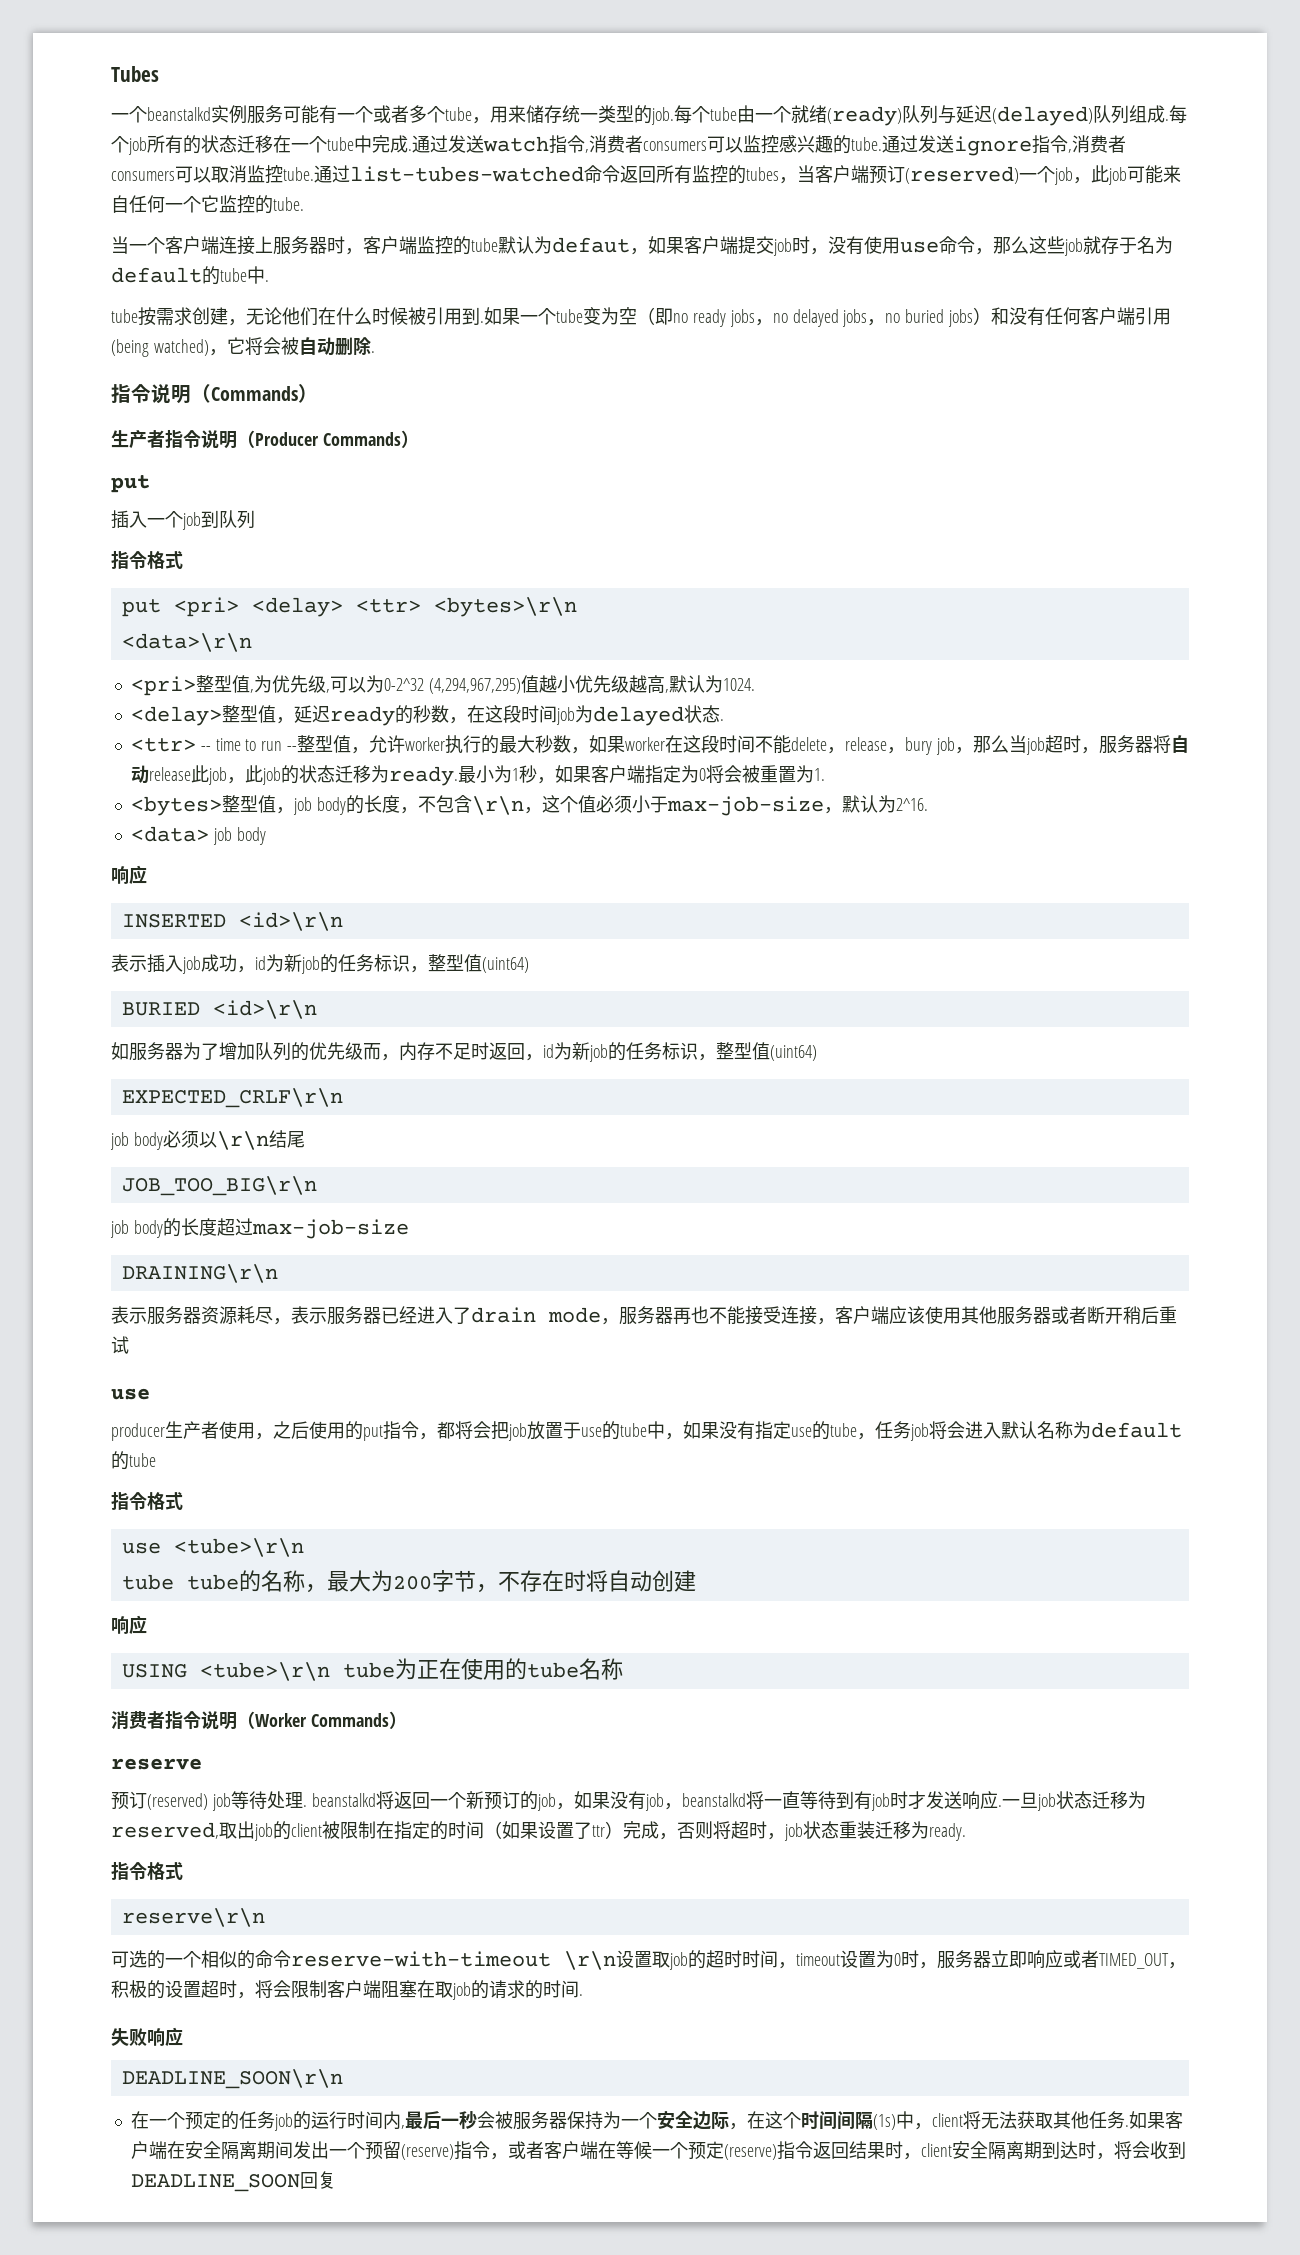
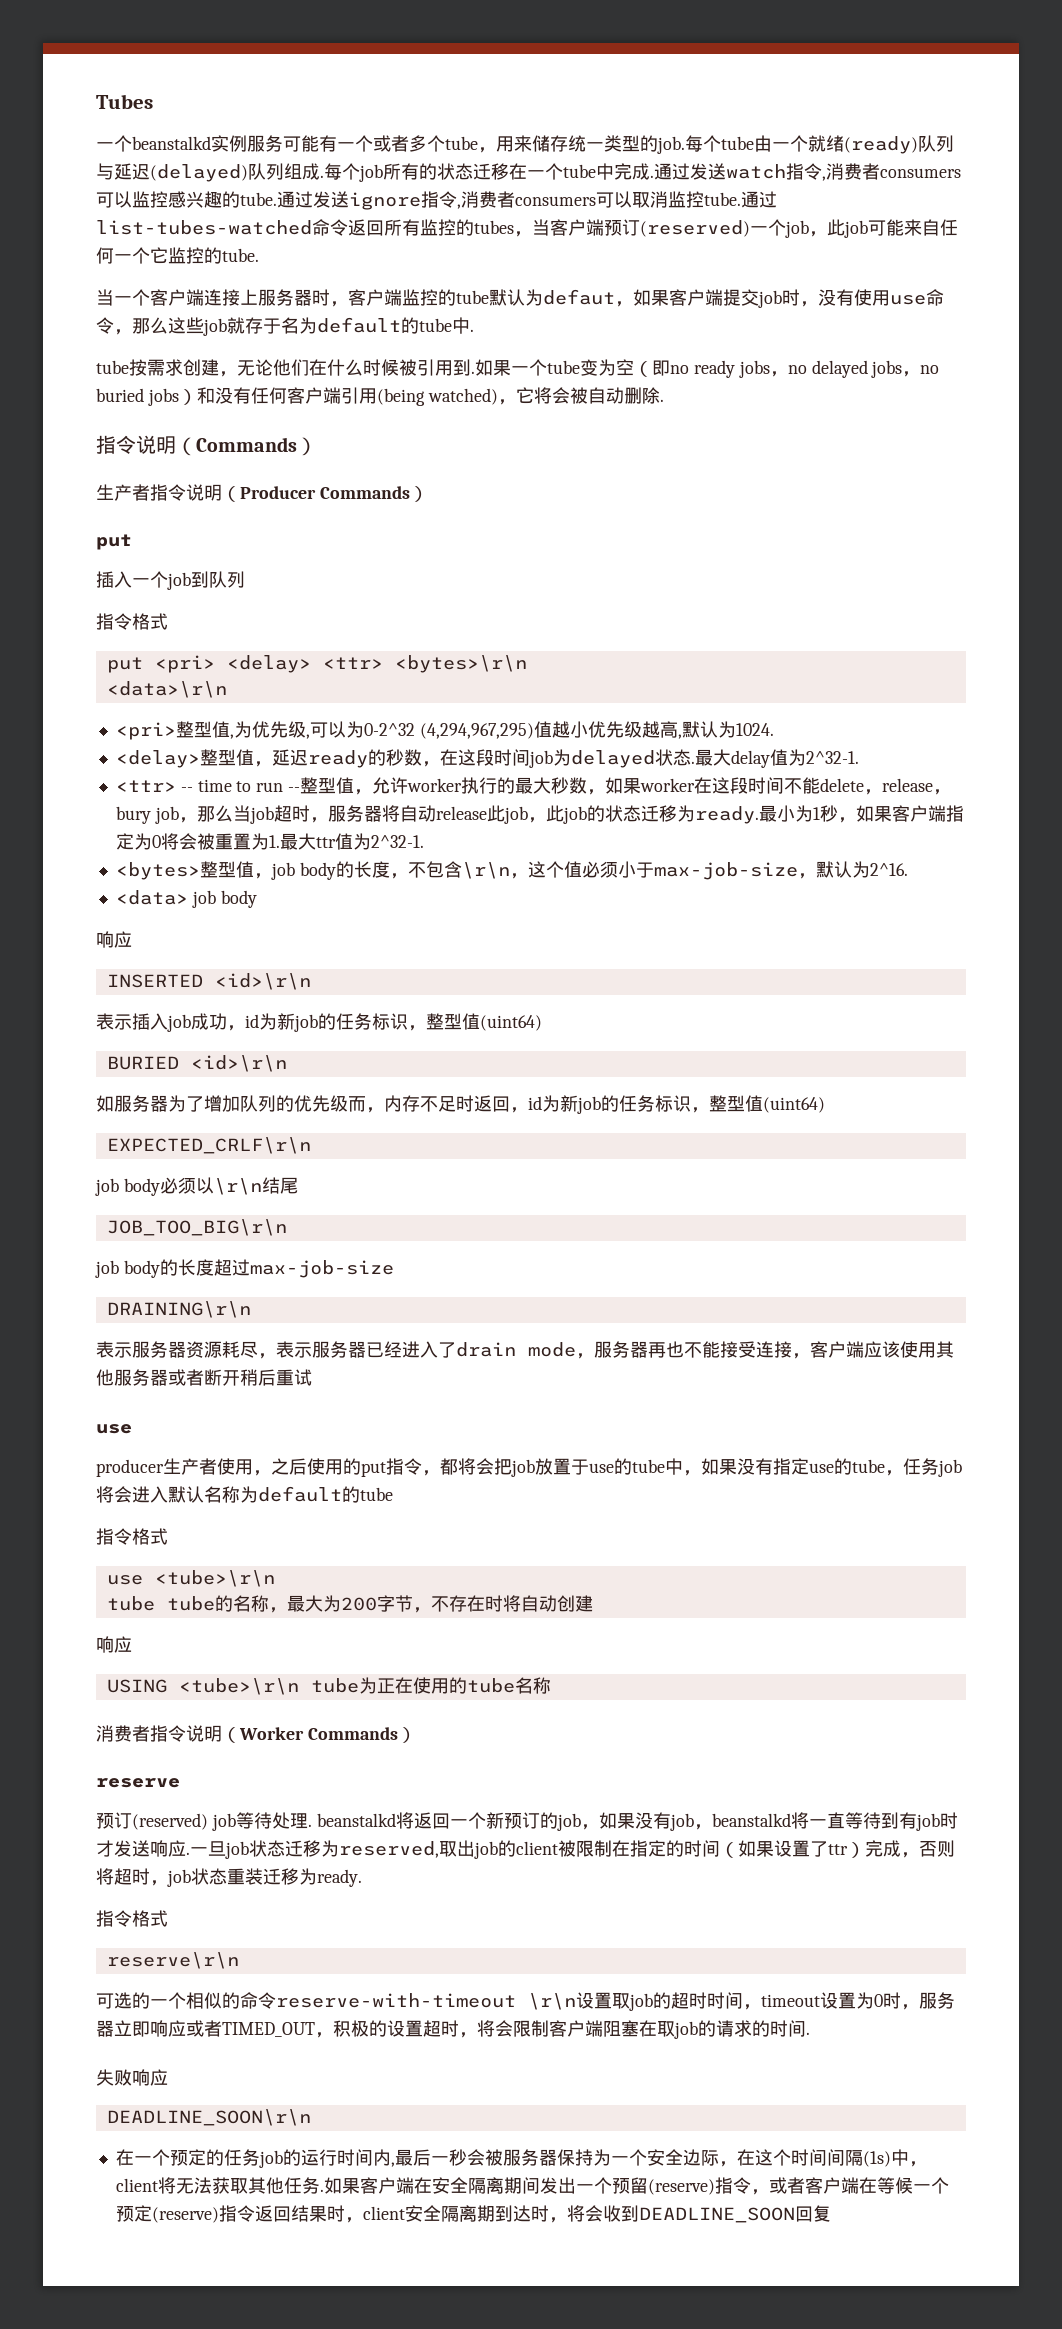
+ 最大delay值为2^32-1.
- 最小为1秒，如果客户端指定为0将会被重置为1.
+ 最小为1秒，如果客户端指定为0将会被重置为1.最大ttr值为2^32-1.

